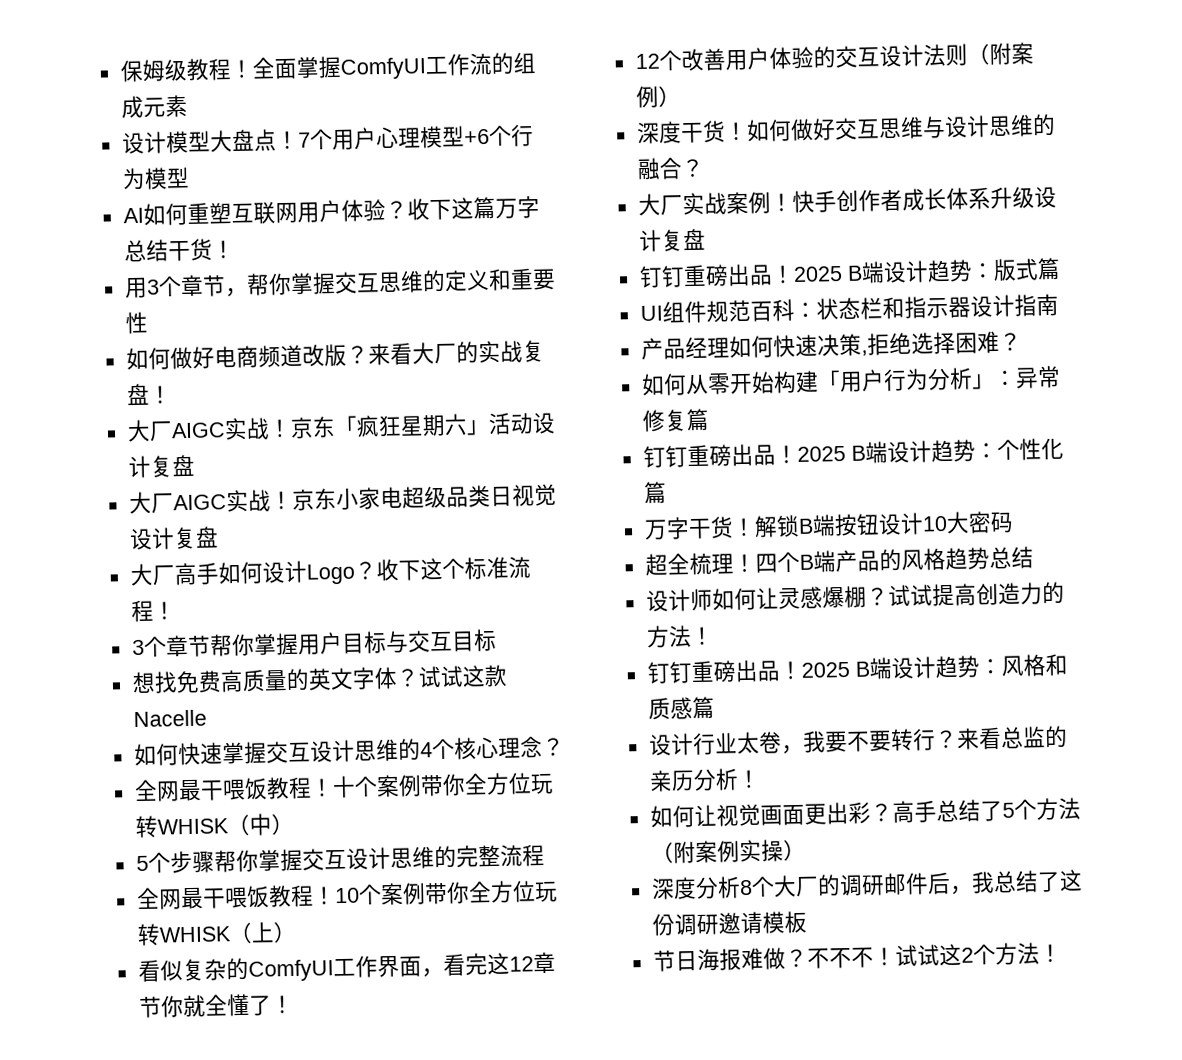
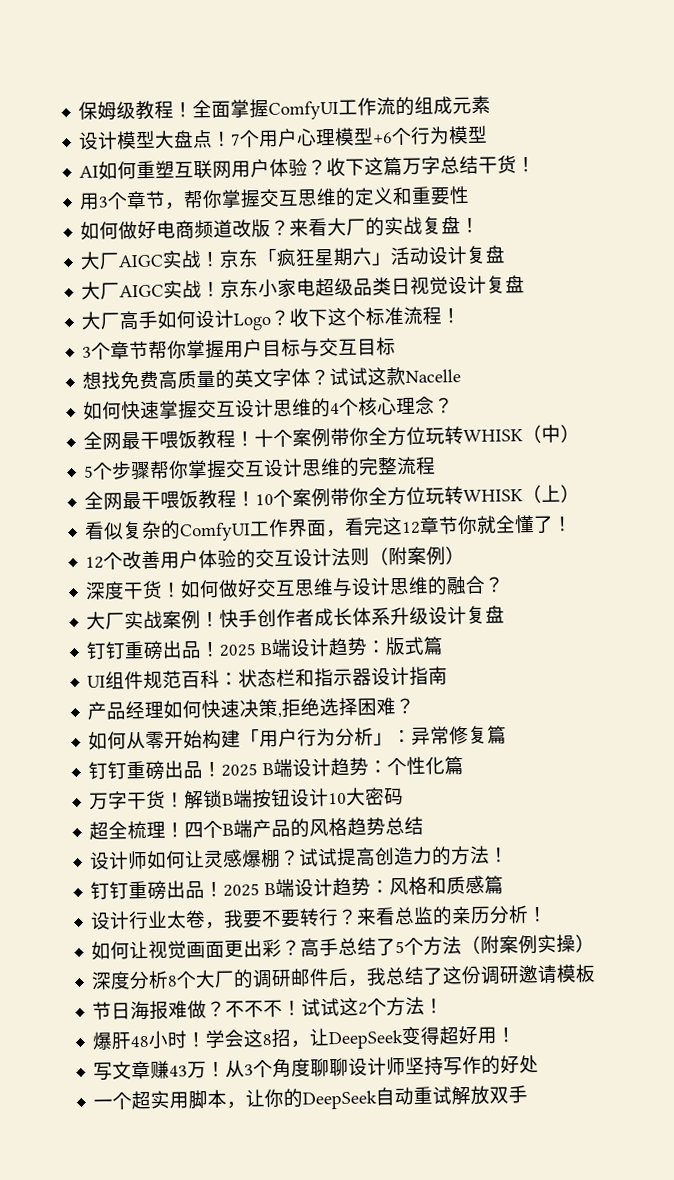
+ 爆肝48小时！学会这8招，让DeepSeek变得超好用！
+ 写文章赚43万！从3个角度聊聊设计师坚持写作的好处
+ 一个超实用脚本，让你的DeepSeek自动重试解放双手

